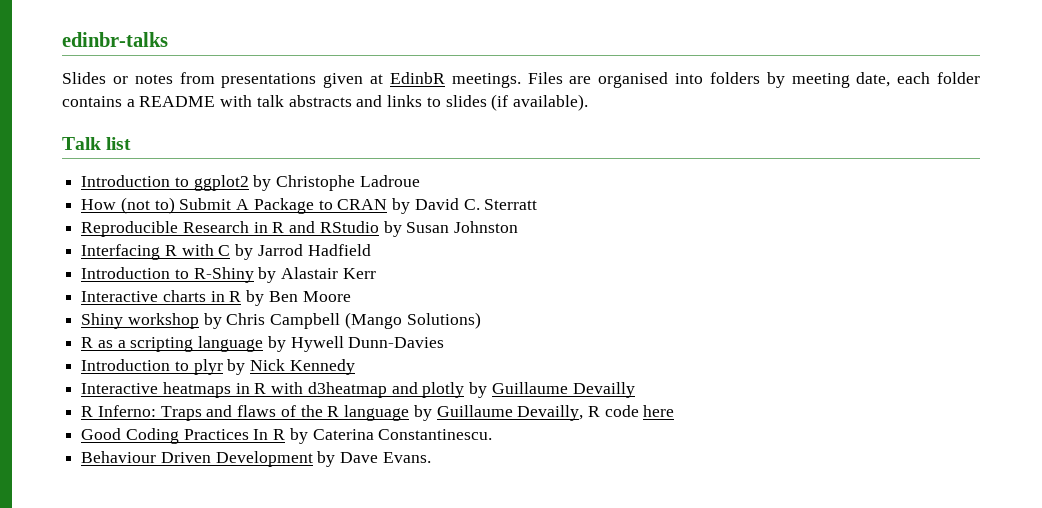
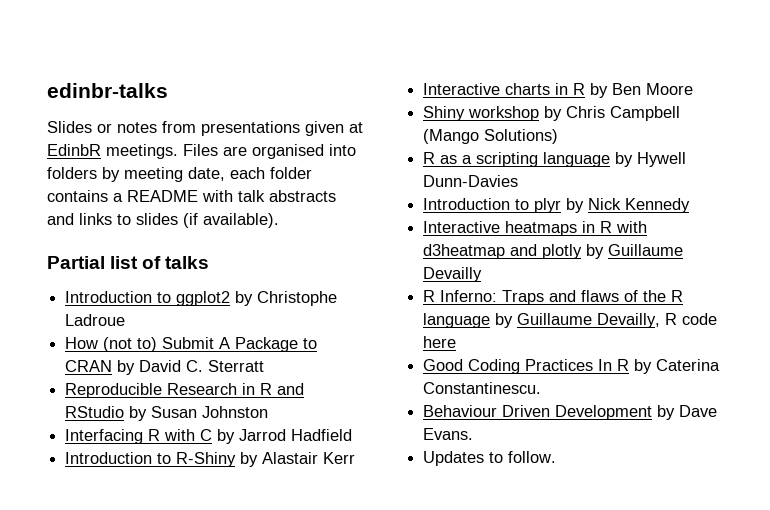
- Talk list
+ Partial list of talks
+ Updates to follow.

